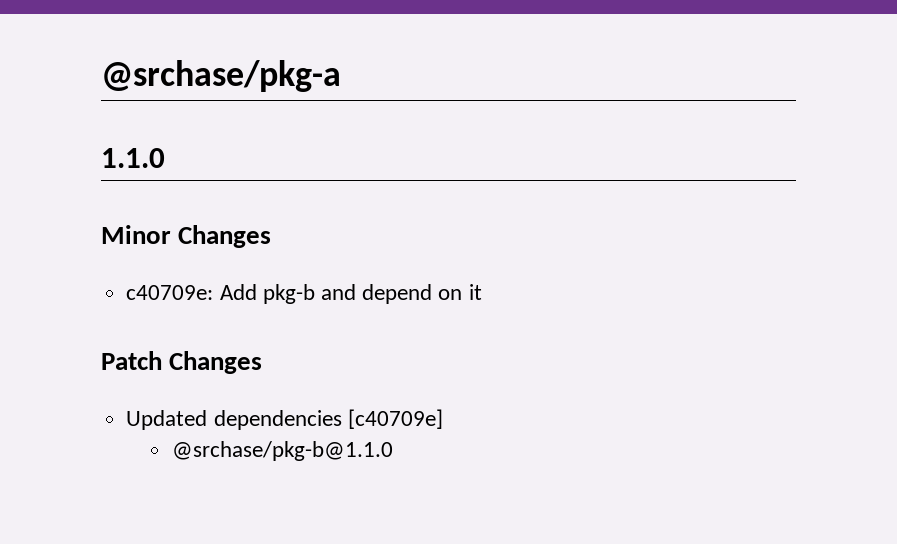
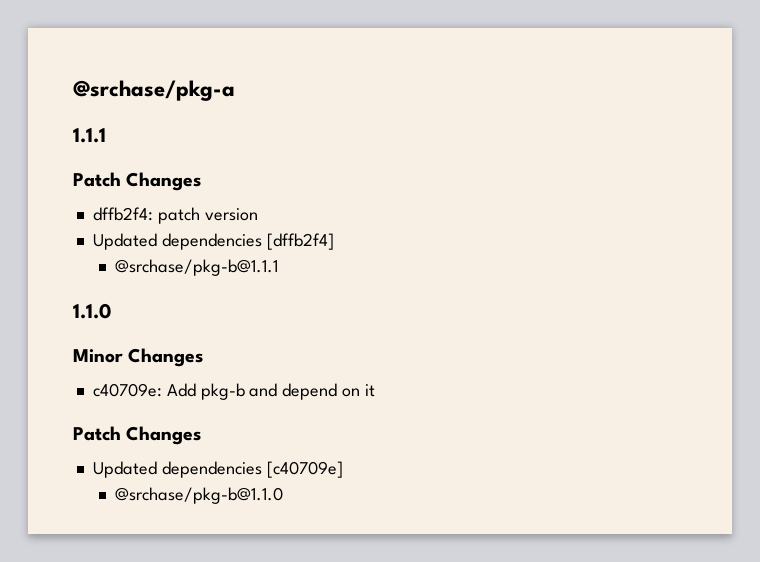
+ 1.1.1
+ Patch Changes
+ dffb2f4: patch version
+ Updated dependencies [dffb2f4]
+ @srchase/pkg-b@1.1.1

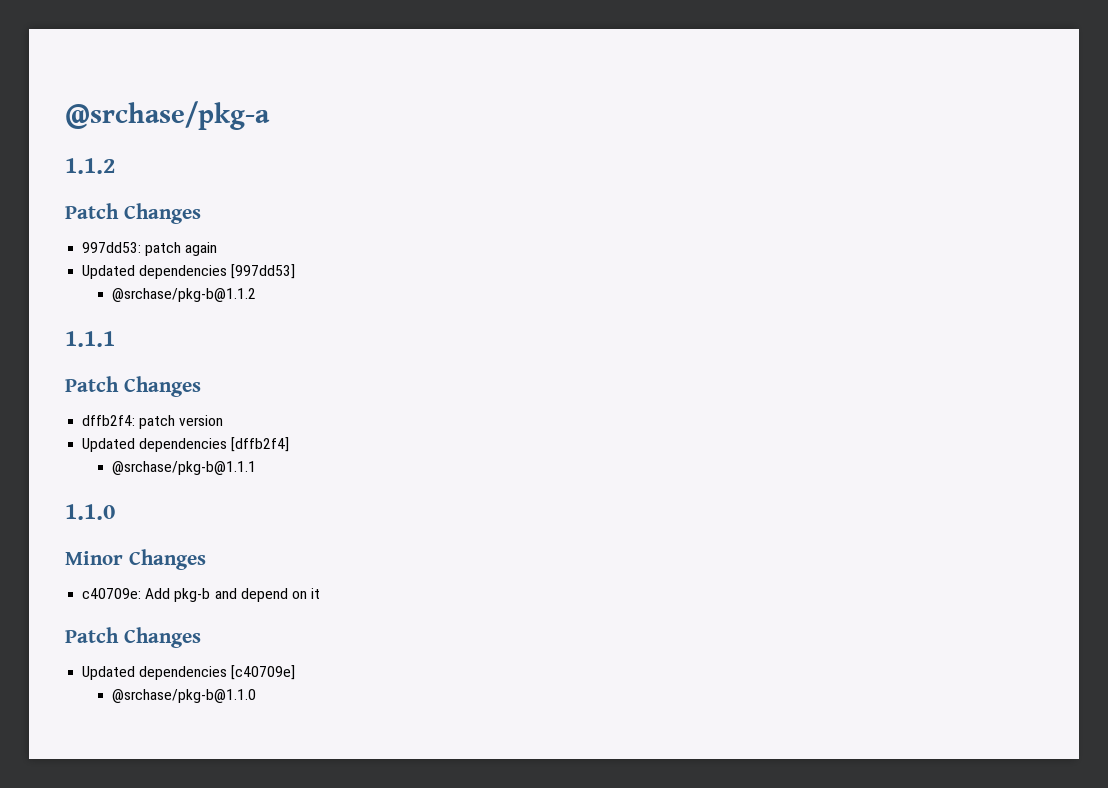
+ 1.1.2
+ Patch Changes
+ 997dd53: patch again
+ Updated dependencies [997dd53]
+ @srchase/pkg-b@1.1.2

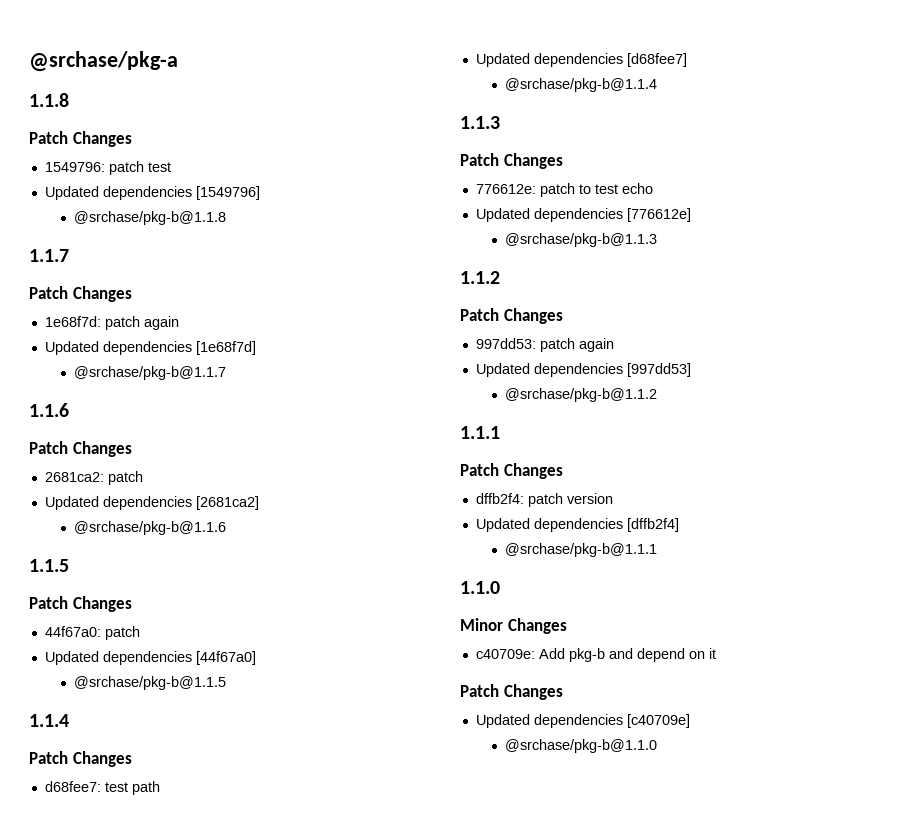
+ 1.1.8
+ Patch Changes
+ 1549796: patch test
+ Updated dependencies [1549796]
+ @srchase/pkg-b@1.1.8
+ 1.1.7
+ Patch Changes
+ 1e68f7d: patch again
+ Updated dependencies [1e68f7d]
+ @srchase/pkg-b@1.1.7
+ 1.1.6
+ Patch Changes
+ 2681ca2: patch
+ Updated dependencies [2681ca2]
+ @srchase/pkg-b@1.1.6
+ 1.1.5
+ Patch Changes
+ 44f67a0: patch
+ Updated dependencies [44f67a0]
+ @srchase/pkg-b@1.1.5
+ 1.1.4
+ Patch Changes
+ d68fee7: test path
+ Updated dependencies [d68fee7]
+ @srchase/pkg-b@1.1.4
+ 1.1.3
+ Patch Changes
+ 776612e: patch to test echo
+ Updated dependencies [776612e]
+ @srchase/pkg-b@1.1.3

